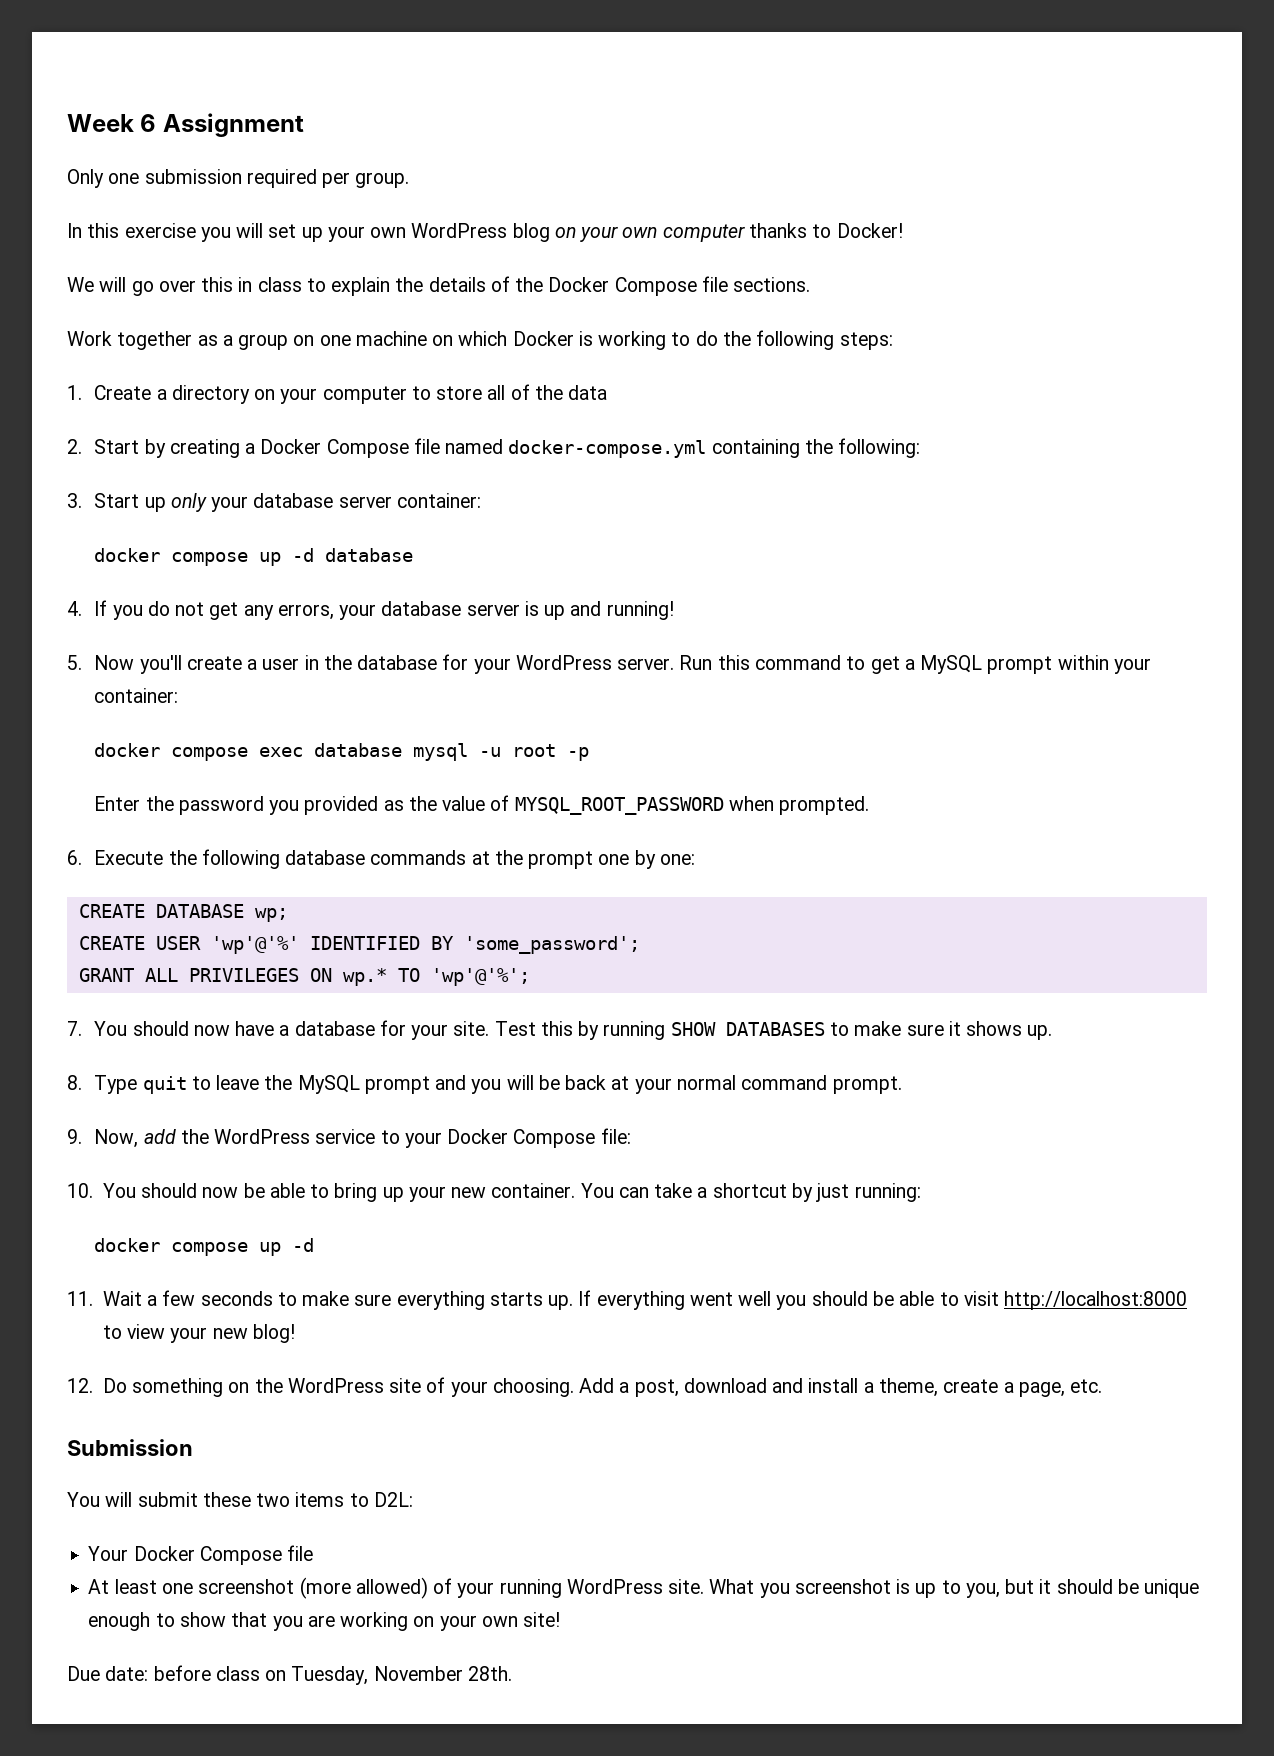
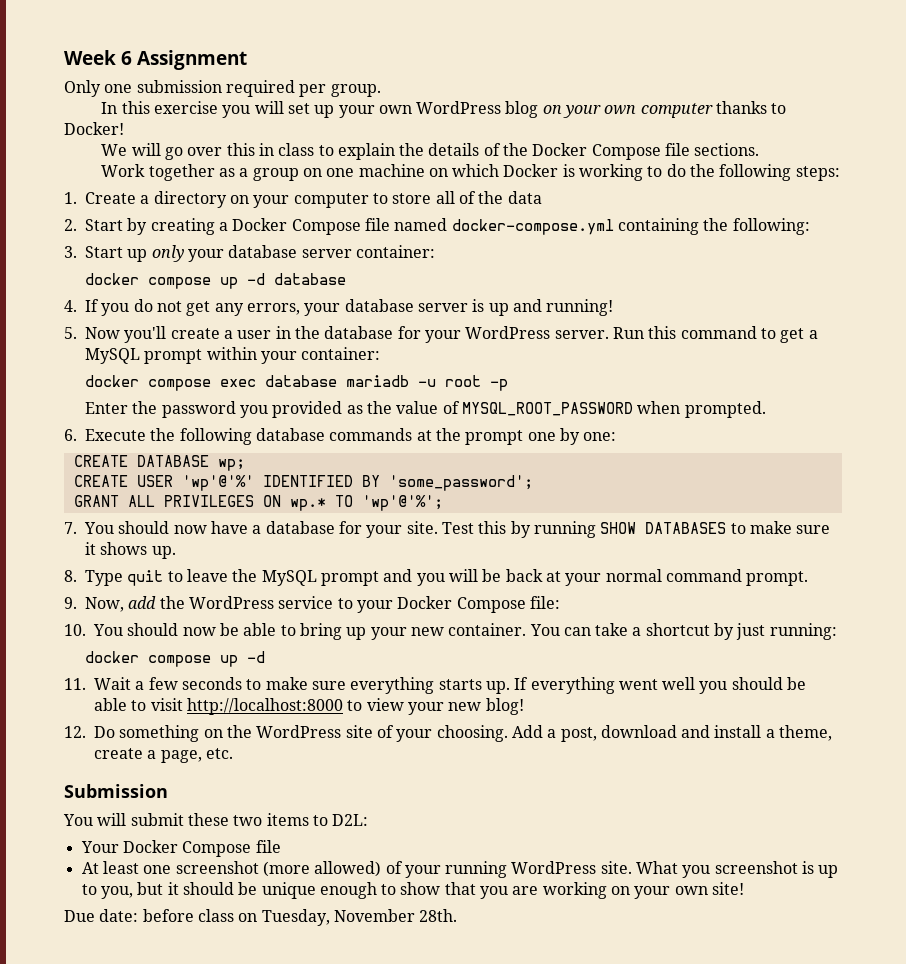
- docker compose exec database mysql -u root -p
+ docker compose exec database mariadb -u root -p

